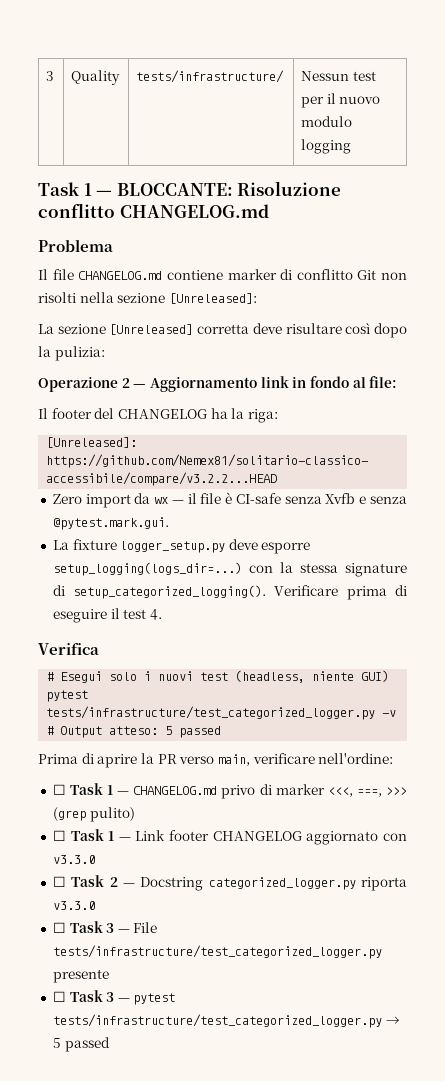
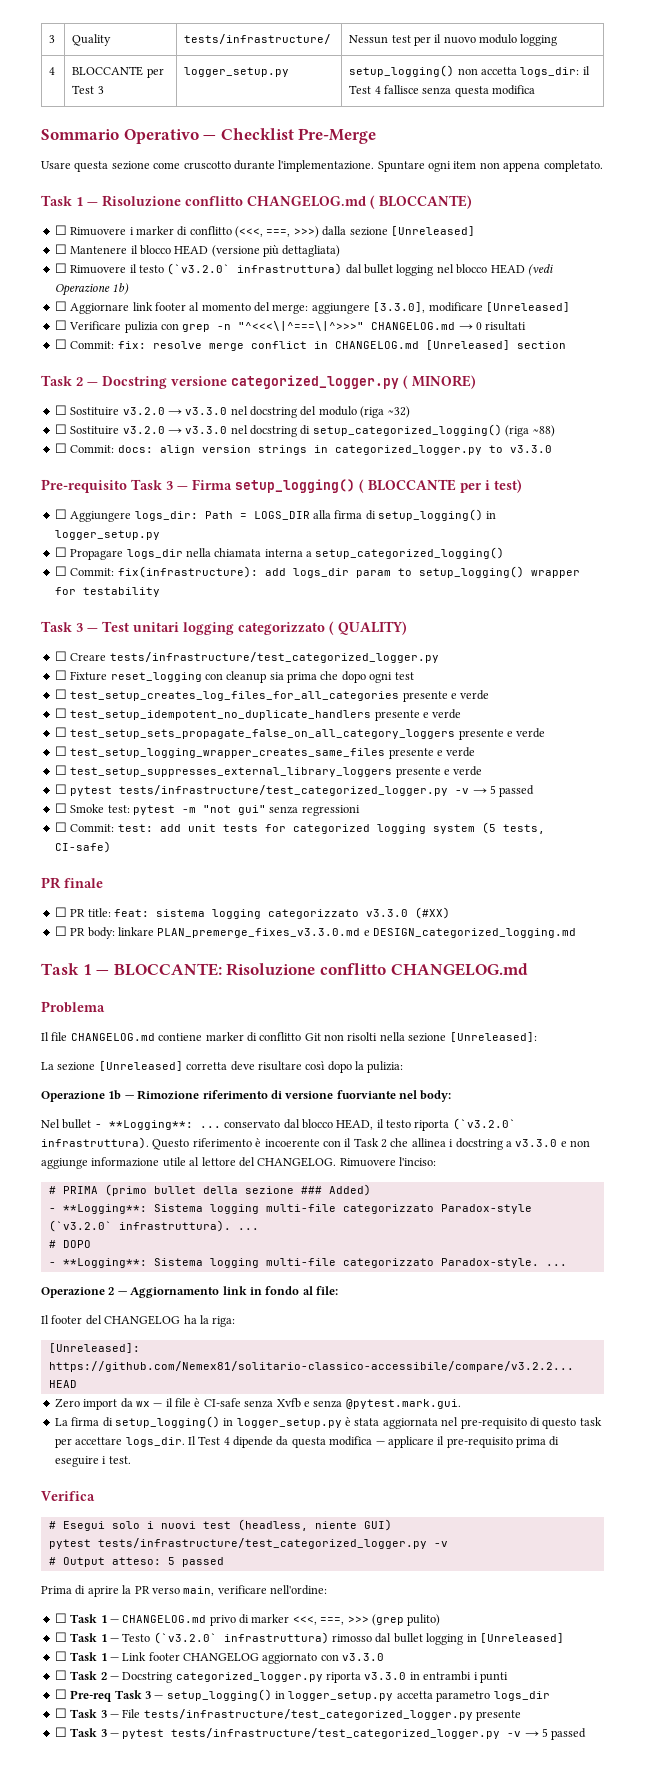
+ 4 | BLOCCANTE per Test 3 | logger_setup.py | setup_logging() non accetta logs_dir: il Test 4 fallisce senza questa modifica
+ Sommario Operativo — Checklist Pre-Merge
+ Usare questa sezione come cruscotto durante l'implementazione. Spuntare ogni item non appena completato.
+ Task 1 — Risoluzione conflitto CHANGELOG.md ( BLOCCANTE)
+ ☐ Rimuovere i marker di conflitto (<<<, ===, >>>) dalla sezione [Unreleased]
+ ☐ Mantenere il blocco HEAD (versione più dettagliata)
+ ☐ Rimuovere il testo (`v3.2.0` infrastruttura) dal bullet logging nel blocco HEAD (vedi Operazione 1b)
+ ☐ Aggiornare link footer al momento del merge: aggiungere [3.3.0], modificare [Unreleased]
+ ☐ Verificare pulizia con grep -n "^<<<\|^===\|^>>>" CHANGELOG.md → 0 risultati
+ ☐ Commit: fix: resolve merge conflict in CHANGELOG.md [Unreleased] section
+ Task 2 — Docstring versione categorized_logger.py ( MINORE)
+ ☐ Sostituire v3.2.0 → v3.3.0 nel docstring del modulo (riga ~32)
+ ☐ Sostituire v3.2.0 → v3.3.0 nel docstring di setup_categorized_logging() (riga ~88)
+ ☐ Commit: docs: align version strings in categorized_logger.py to v3.3.0
+ Pre-requisito Task 3 — Firma setup_logging() ( BLOCCANTE per i test)
+ ☐ Aggiungere logs_dir: Path = LOGS_DIR alla firma di setup_logging() in logger_setup.py
+ ☐ Propagare logs_dir nella chiamata interna a setup_categorized_logging()
+ ☐ Commit: fix(infrastructure): add logs_dir param to setup_logging() wrapper for testability
+ Task 3 — Test unitari logging categorizzato ( QUALITY)
+ ☐ Creare tests/infrastructure/test_categorized_logger.py
+ ☐ Fixture reset_logging con cleanup sia prima che dopo ogni test
+ ☐ test_setup_creates_log_files_for_all_categories presente e verde
+ ☐ test_setup_idempotent_no_duplicate_handlers presente e verde
+ ☐ test_setup_sets_propagate_false_on_all_category_loggers presente e verde
+ ☐ test_setup_logging_wrapper_creates_same_files presente e verde
+ ☐ test_setup_suppresses_external_library_loggers presente e verde
+ ☐ pytest tests/infrastructure/test_categorized_logger.py -v → 5 passed
+ ☐ Smoke test: pytest -m "not gui" senza regressioni
+ ☐ Commit: test: add unit tests for categorized logging system (5 tests, CI-safe)
+ PR finale
+ ☐ PR title: feat: sistema logging categorizzato v3.3.0 (#XX)
+ ☐ PR body: linkare PLAN_premerge_fixes_v3.3.0.md e DESIGN_categorized_logging.md
+ Operazione 1b — Rimozione riferimento di versione fuorviante nel body:
+ Nel bullet - **Logging**: ... conservato dal blocco HEAD, il testo riporta (`v3.2.0` infrastruttura). Questo riferimento è incoerente con il Task 2 che allinea i docstring a v3.3.0 e non aggiunge informazione utile al lettore del CHANGELOG. Rimuovere l'inciso:
+ # PRIMA (primo bullet della sezione ### Added)
+ - **Logging**: Sistema logging multi-file categorizzato Paradox-style (`v3.2.0` infrastruttura). ...
+ # DOPO
+ - **Logging**: Sistema logging multi-file categorizzato Paradox-style. ...
- La fixture logger_setup.py deve esporre setup_logging(logs_dir=...) con la stessa signature di setup_categorized_logging(). Verificare prima di eseguire il test 4.
+ La firma di setup_logging() in logger_setup.py è stata aggiornata nel pre-requisito di questo task per accettare logs_dir. Il Test 4 dipende da questa modifica — applicare il pre-requisito prima di eseguire i test.
+ ☐ Task 1 — Testo (`v3.2.0` infrastruttura) rimosso dal bullet logging in [Unreleased]
- ☐ Task 2 — Docstring categorized_logger.py riporta v3.3.0
+ ☐ Task 2 — Docstring categorized_logger.py riporta v3.3.0 in entrambi i punti
+ ☐ Pre-req Task 3 — setup_logging() in logger_setup.py accetta parametro logs_dir
- ☐ Task 3 — pytest tests/infrastructure/test_categorized_logger.py → 5 passed
+ ☐ Task 3 — pytest tests/infrastructure/test_categorized_logger.py -v → 5 passed

